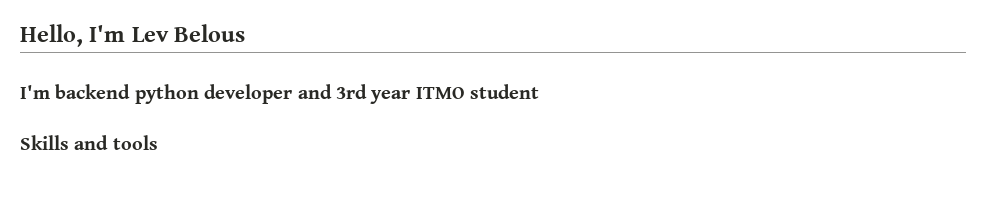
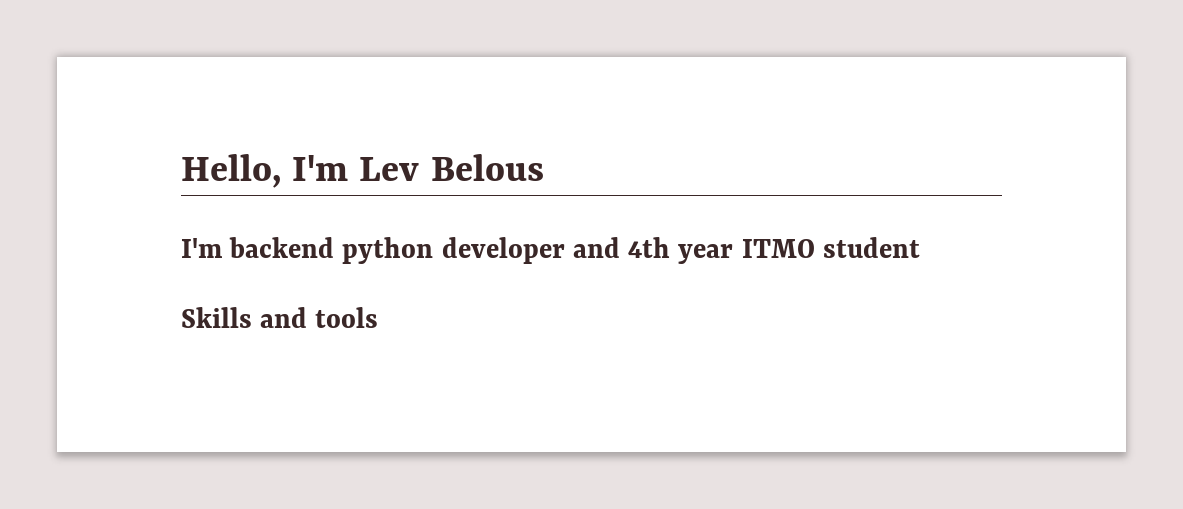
- I'm backend python developer and 3rd year ITMO student
+ I'm backend python developer and 4th year ITMO student

